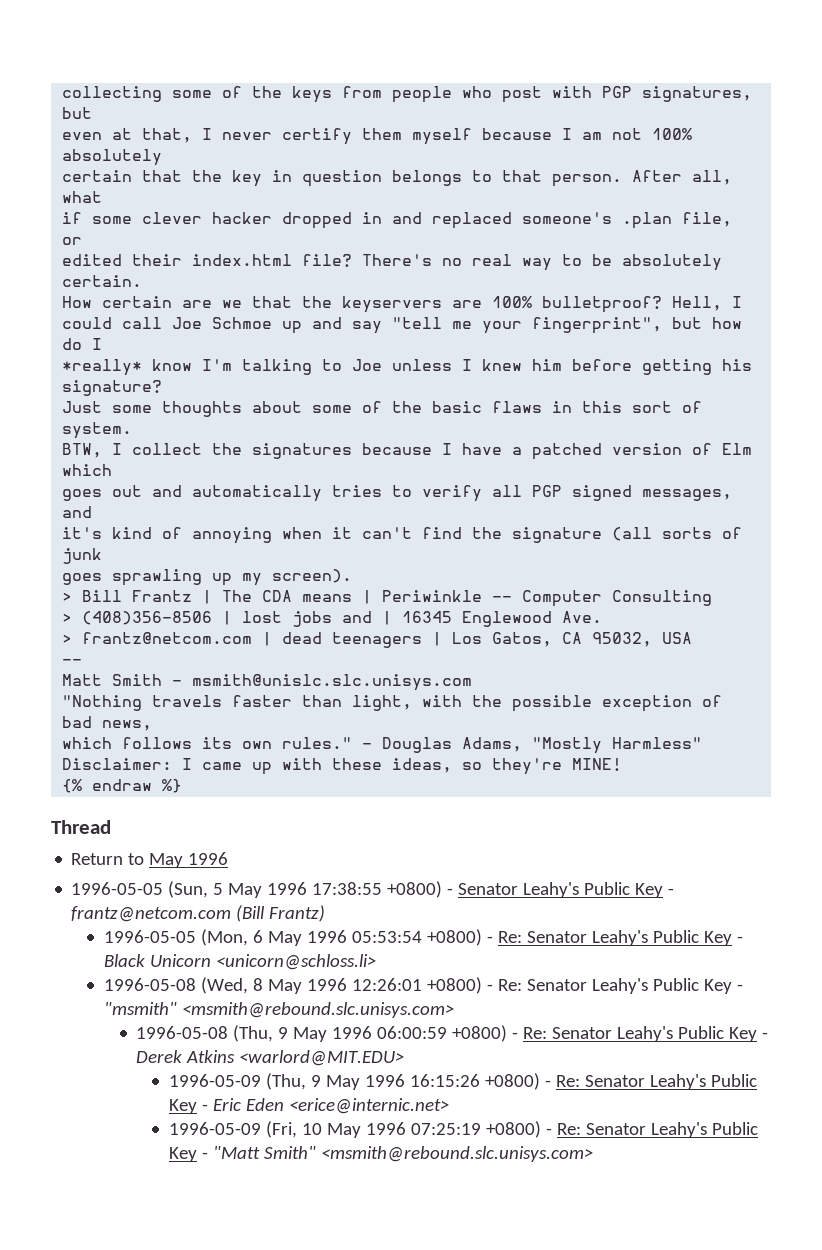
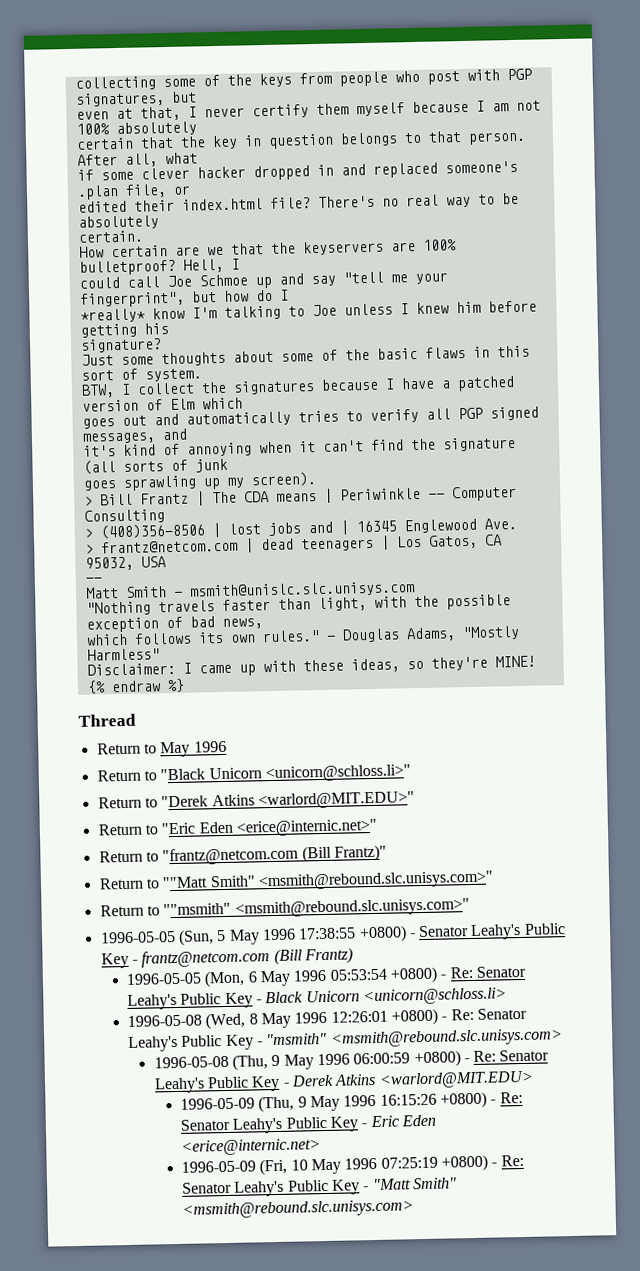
+ Return to "Black Unicorn <unicorn@schloss.li>"
+ Return to "Derek Atkins <warlord@MIT.EDU>"
+ Return to "Eric Eden <erice@internic.net>"
+ Return to "frantz@netcom.com (Bill Frantz)"
+ Return to ""Matt Smith" <msmith@rebound.slc.unisys.com>"
+ Return to ""msmith" <msmith@rebound.slc.unisys.com>"

